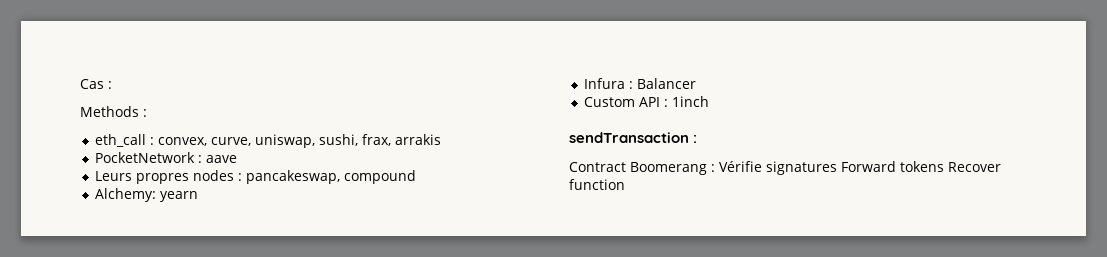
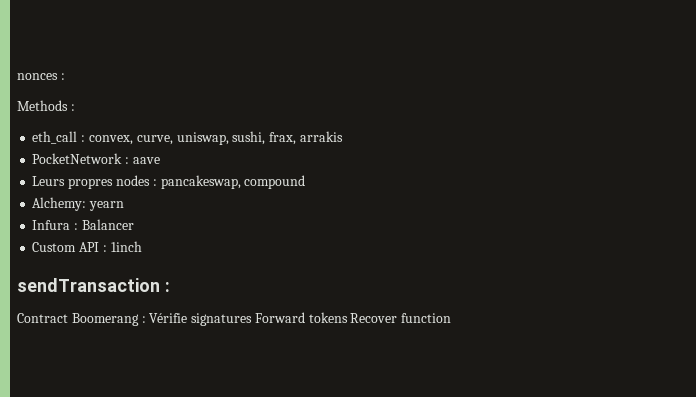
- Cas :
+ nonces :

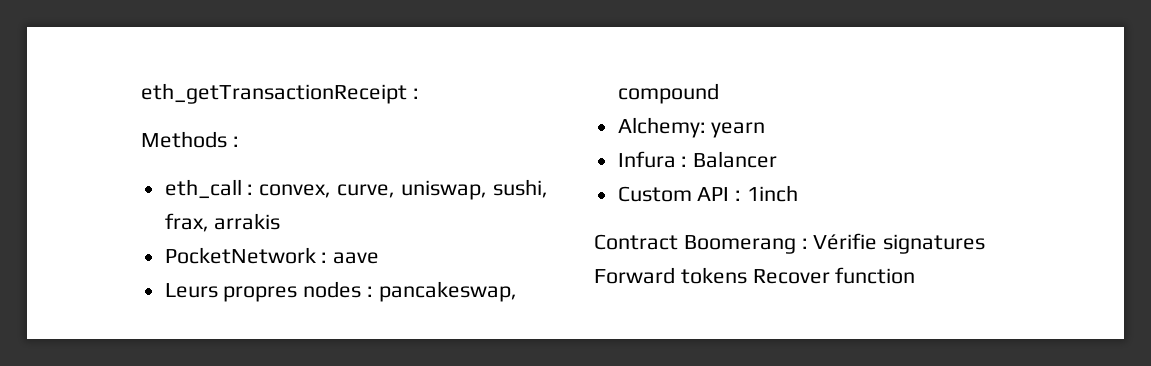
- nonces :
+ eth_getTransactionReceipt :
- sendTransaction :

